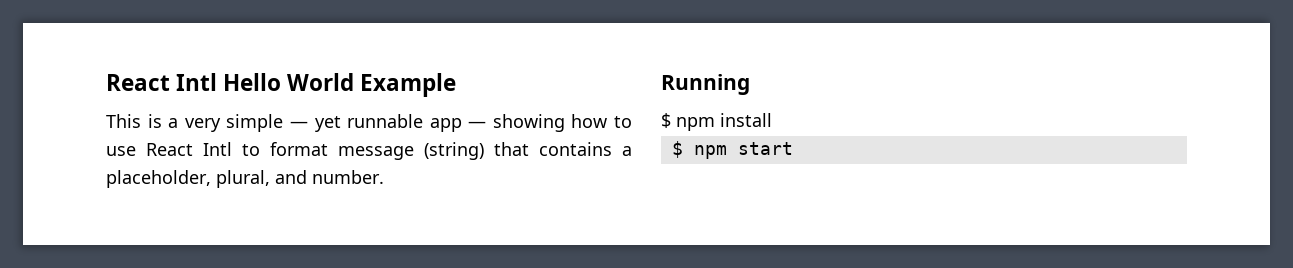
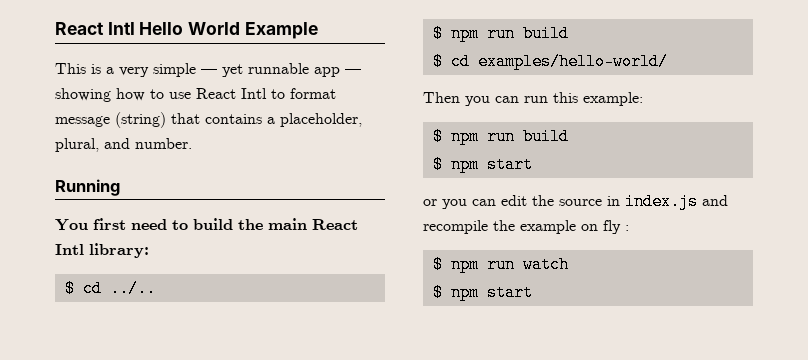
- $ npm install
+ You first need to build the main React Intl library:
+ $ cd ../..
+ $ npm run build
+ $ cd examples/hello-world/
+ Then you can run this example:
+ $ npm run build
+ $ npm start
+ or you can edit the source in index.js and recompile the example on fly :
+ $ npm run watch

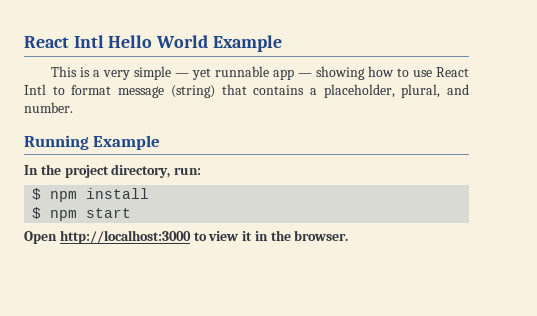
- Running
- You first need to build the main React Intl library:
- $ cd ../..
- $ npm run build
- $ cd examples/hello-world/
- Then you can run this example:
- $ npm run build
+ Running Example
+ In the project directory, run:
+ $ npm install
  $ npm start
- or you can edit the source in index.js and recompile the example on fly :
- $ npm run watch
- $ npm start
+ Open http://localhost:3000 to view it in the browser.

